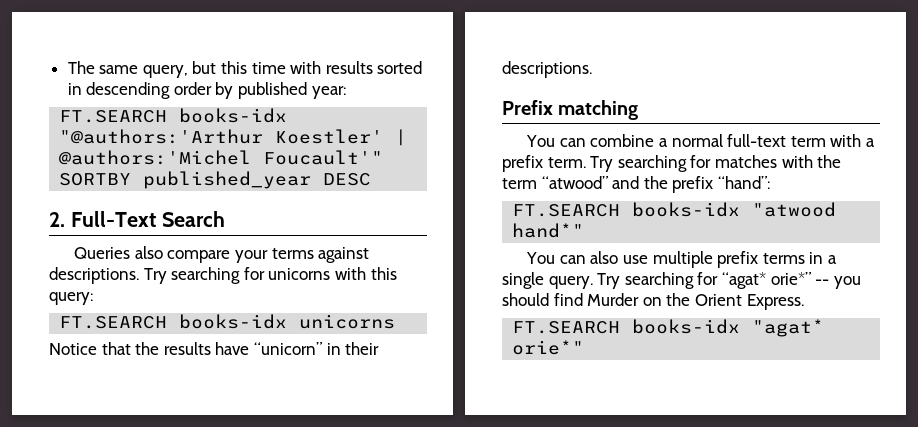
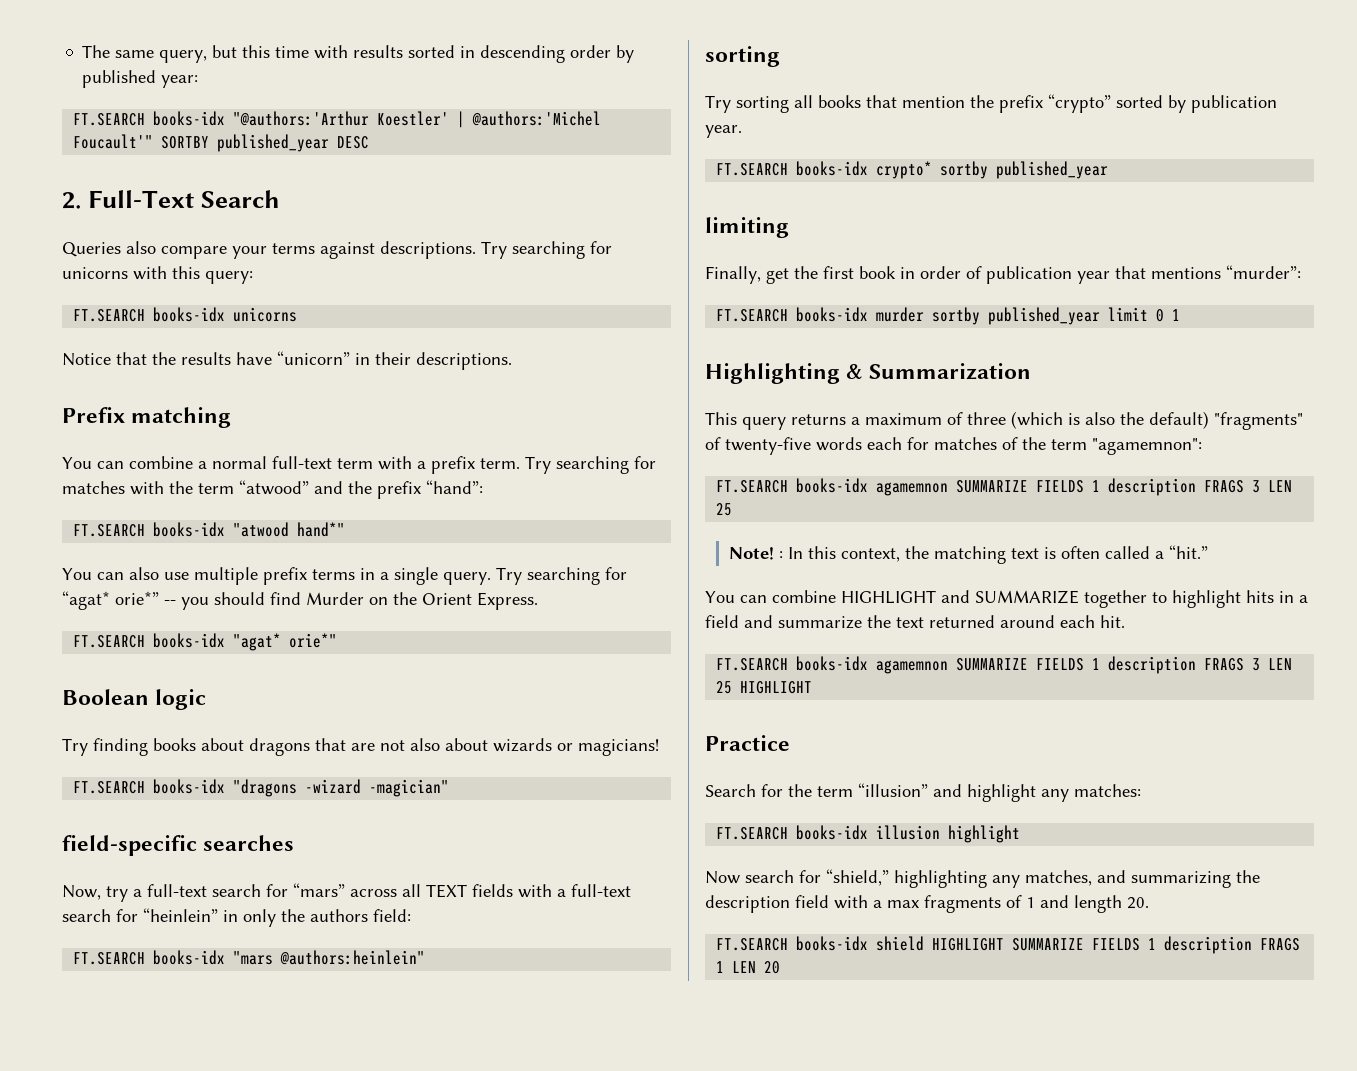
+ Boolean logic
+ Try finding books about dragons that are not also about wizards or magicians!
+ FT.SEARCH books-idx "dragons -wizard -magician"
+ field-specific searches
+ Now, try a full-text search for “mars” across all TEXT fields with a full-text search for “heinlein” in only the authors field:
+ FT.SEARCH books-idx "mars @authors:heinlein"
+ sorting
+ Try sorting all books that mention the prefix “crypto” sorted by publication year.
+ FT.SEARCH books-idx crypto* sortby published_year
+ limiting
+ Finally, get the first book in order of publication year that mentions “murder”:
+ FT.SEARCH books-idx murder sortby published_year limit 0 1
+ Highlighting & Summarization
+ This query returns a maximum of three (which is also the default) "fragments" of twenty-five words each for matches of the term "agamemnon":
+ FT.SEARCH books-idx agamemnon SUMMARIZE FIELDS 1 description FRAGS 3 LEN 25
+ Note! : In this context, the matching text is often called a “hit.”
+ You can combine HIGHLIGHT and SUMMARIZE together to highlight hits in a field and summarize the text returned around each hit.
+ FT.SEARCH books-idx agamemnon SUMMARIZE FIELDS 1 description FRAGS 3 LEN 25 HIGHLIGHT
+ Practice
+ Search for the term “illusion” and highlight any matches:
+ FT.SEARCH books-idx illusion highlight
+ Now search for “shield,” highlighting any matches, and summarizing the description field with a max fragments of 1 and length 20.
+ FT.SEARCH books-idx shield HIGHLIGHT SUMMARIZE FIELDS 1 description FRAGS 1 LEN 20

